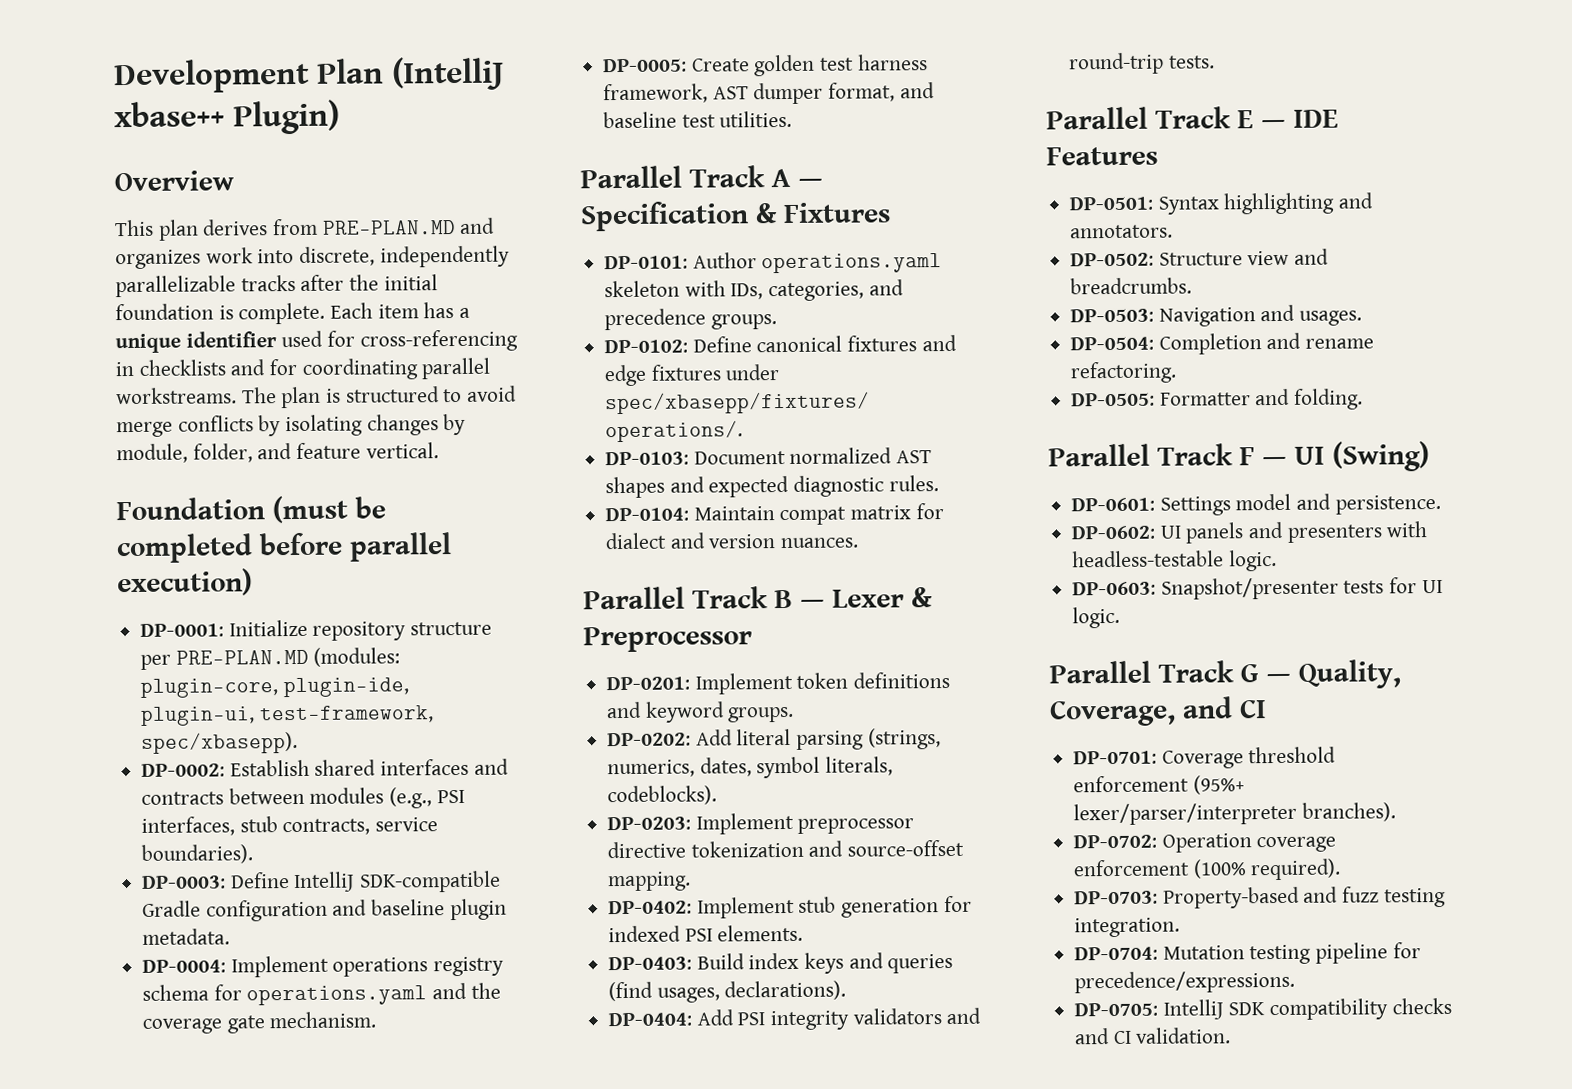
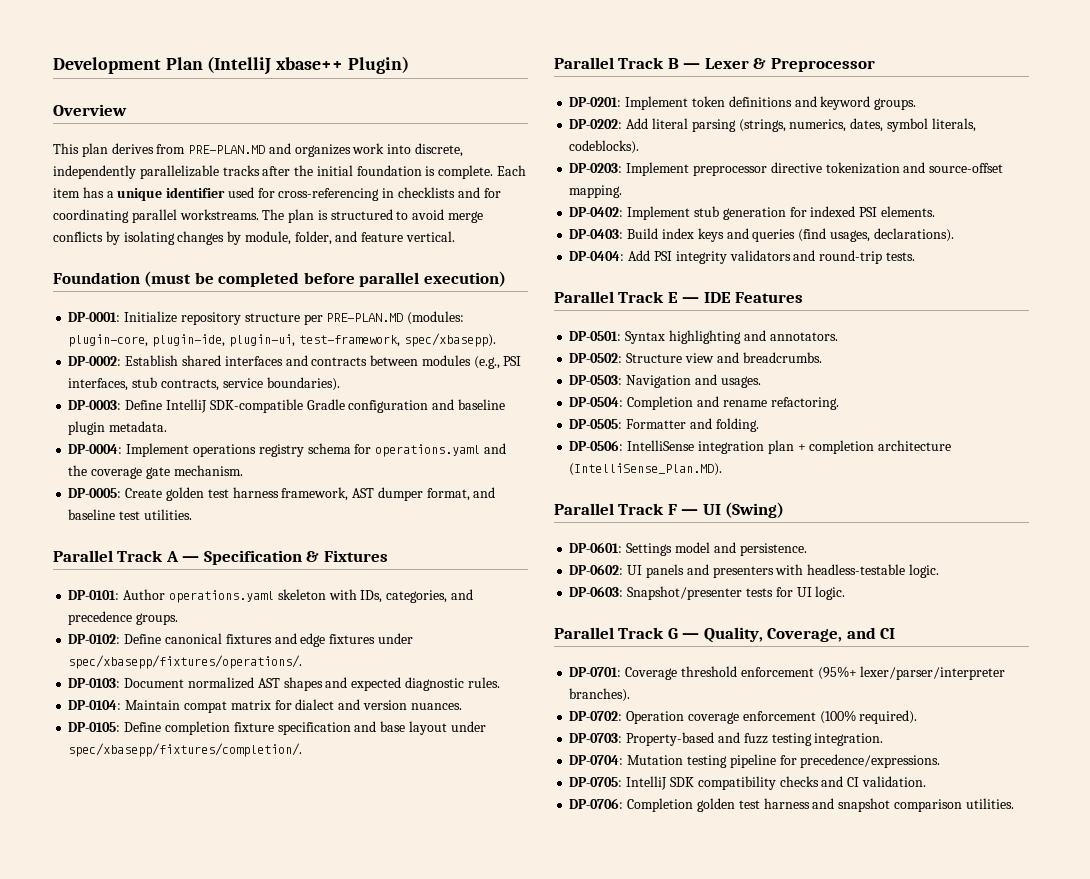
+ DP-0105: Define completion fixture specification and base layout under spec/xbasepp/fixtures/completion/.
+ DP-0506: IntelliSense integration plan + completion architecture (IntelliSense_Plan.MD).
+ DP-0706: Completion golden test harness and snapshot comparison utilities.

